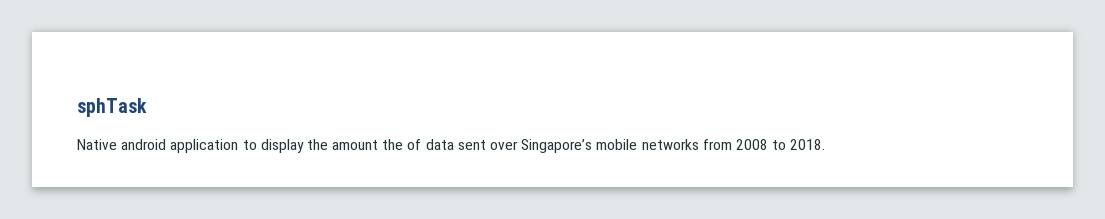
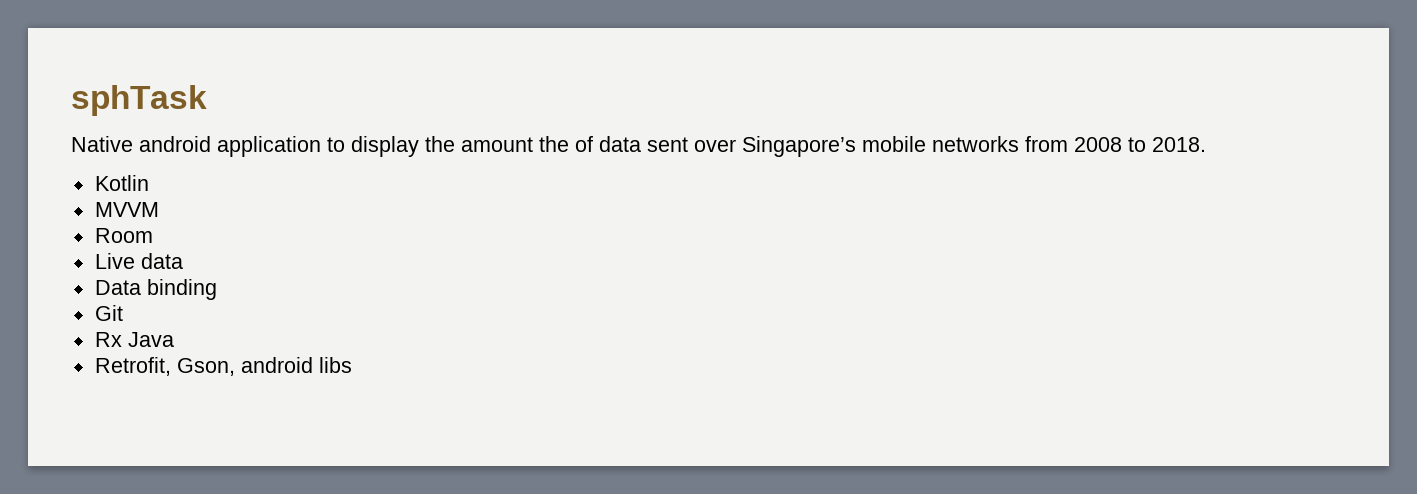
+ Kotlin
+ MVVM
+ Room
+ Live data
+ Data binding
+ Git
+ Rx Java
+ Retrofit, Gson, android libs

